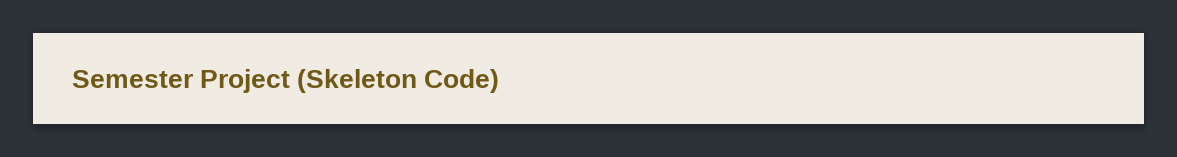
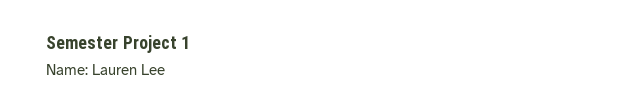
- Semester Project (Skeleton Code)
+ Semester Project 1
+ Name: Lauren Lee

